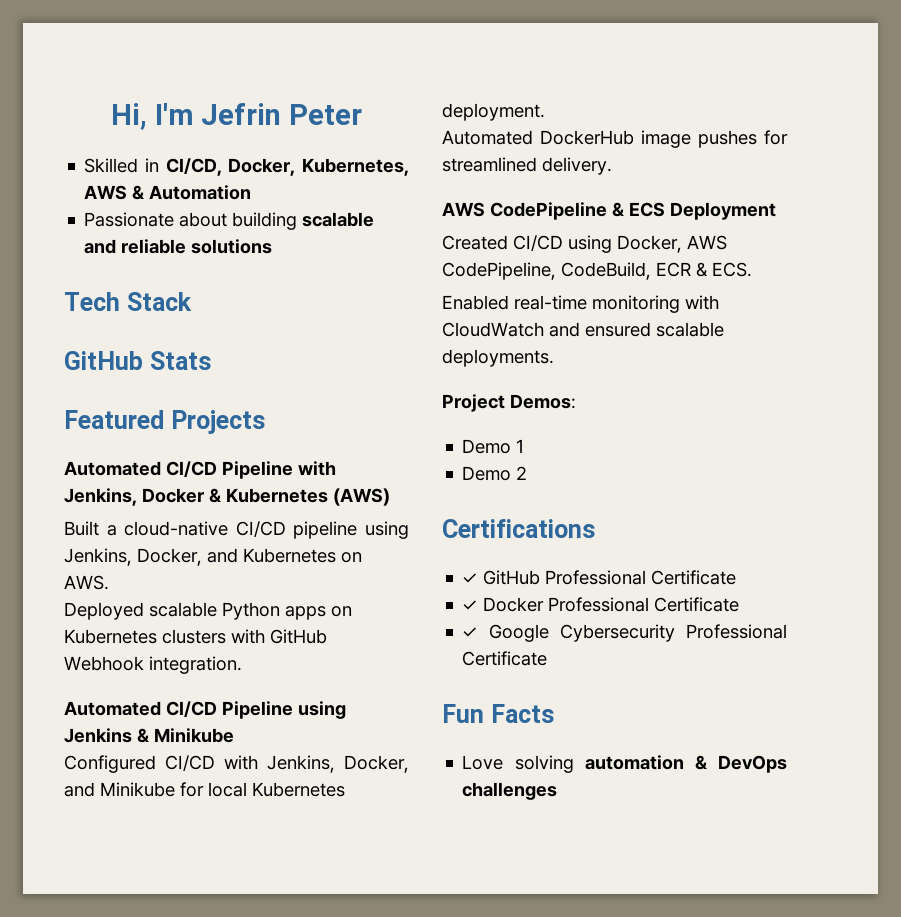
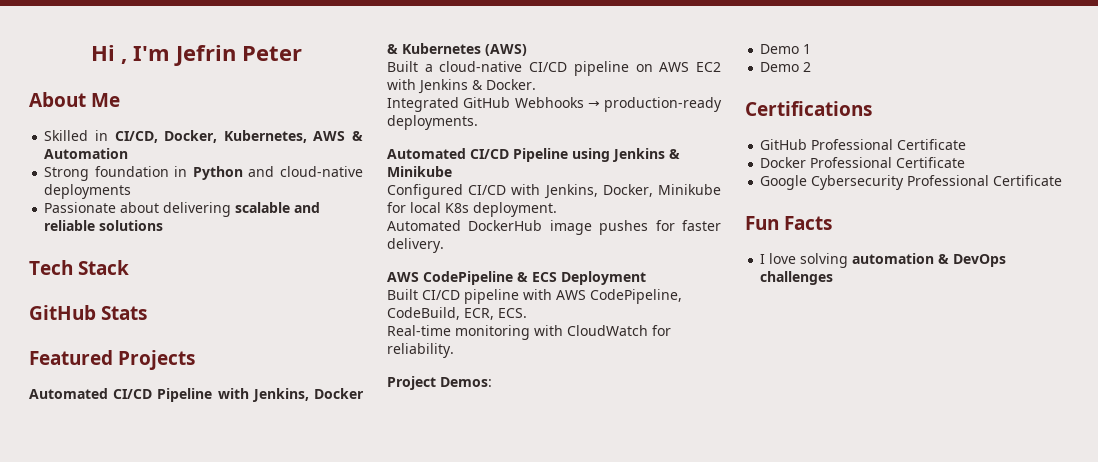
- Hi, I'm Jefrin Peter
+ Hi , I'm Jefrin Peter
+ About Me
+ Strong foundation in Python and cloud-native deployments
- Passionate about building scalable and reliable solutions
+ Passionate about delivering scalable and reliable solutions
- Built a cloud-native CI/CD pipeline using Jenkins, Docker, and Kubernetes on AWS.
- Deployed scalable Python apps on Kubernetes clusters with GitHub Webhook integration.
+ Built a cloud-native CI/CD pipeline on AWS EC2 with Jenkins & Docker.
+ Integrated GitHub Webhooks → production-ready deployments.
- Configured CI/CD with Jenkins, Docker, and Minikube for local Kubernetes deployment.
+ Configured CI/CD with Jenkins, Docker, Minikube for local K8s deployment.
- Automated DockerHub image pushes for streamlined delivery.
+ Automated DockerHub image pushes for faster delivery.
- Created CI/CD using Docker, AWS CodePipeline, CodeBuild, ECR & ECS.
+ Built CI/CD pipeline with AWS CodePipeline, CodeBuild, ECR, ECS.
- Enabled real-time monitoring with CloudWatch and ensured scalable deployments.
+ Real-time monitoring with CloudWatch for reliability.
- ✓ GitHub Professional Certificate
+ GitHub Professional Certificate
- ✓ Docker Professional Certificate
+ Docker Professional Certificate
- ✓ Google Cybersecurity Professional Certificate
+ Google Cybersecurity Professional Certificate
- Love solving automation & DevOps challenges
+ I love solving automation & DevOps challenges

